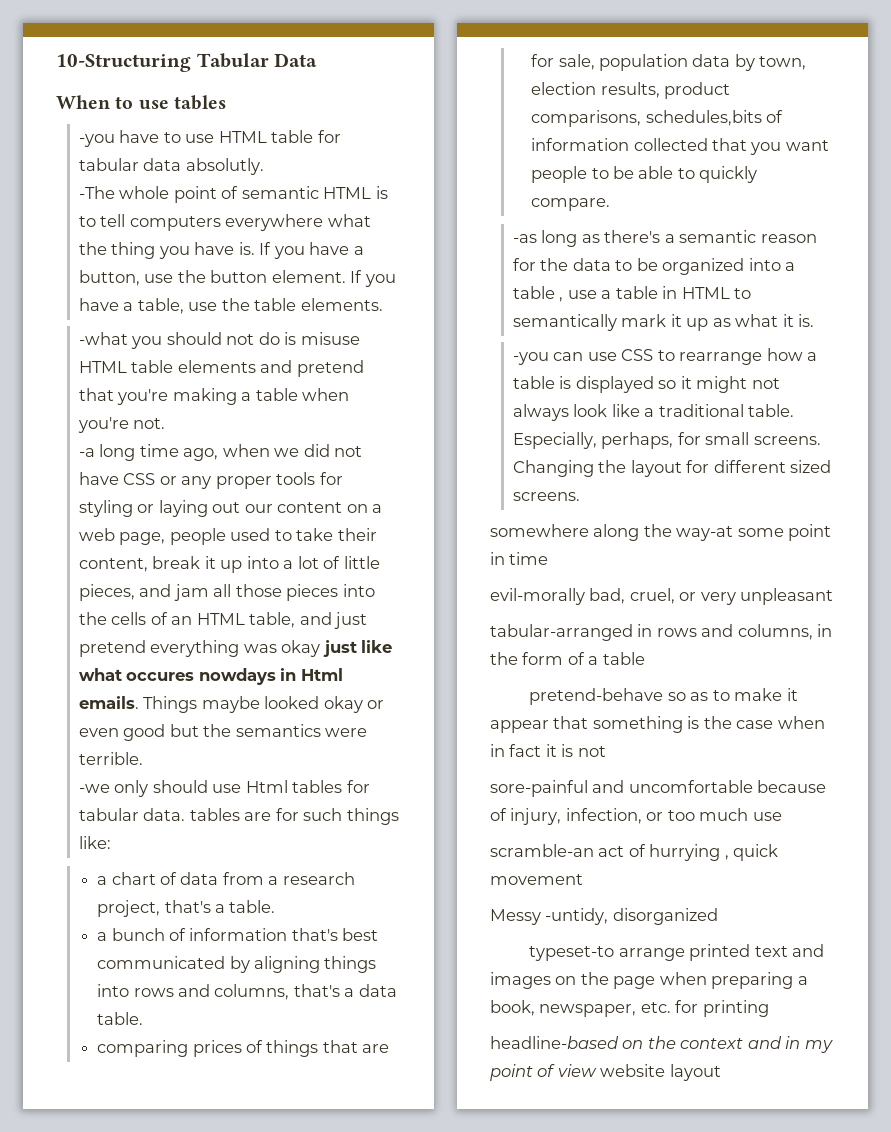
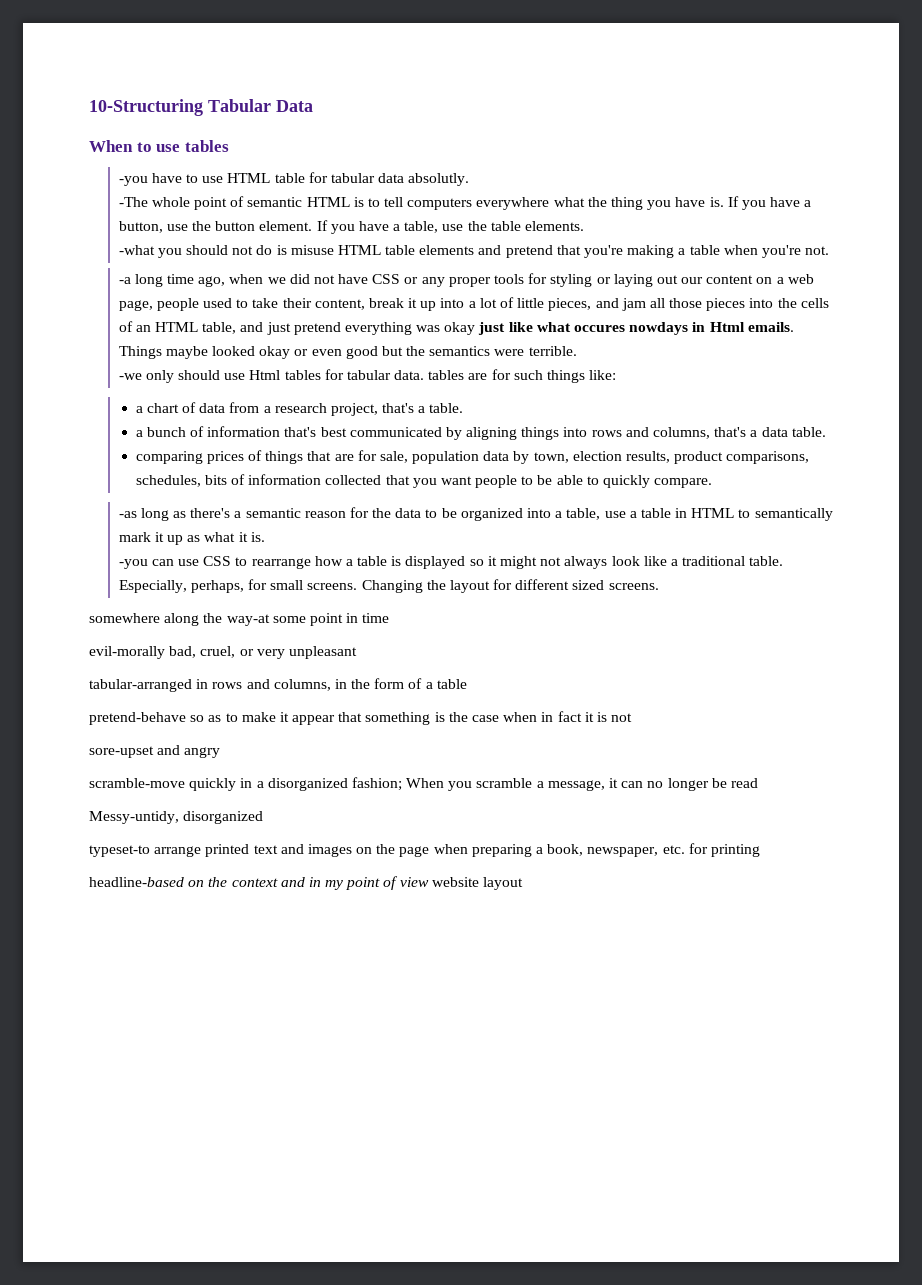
- comparing prices of things that are for sale, population data by town, election results, product comparisons, schedules,bits of information collected that you want people to be able to quickly compare.
+ comparing prices of things that are for sale, population data by town, election results, product comparisons, schedules, bits of information collected that you want people to be able to quickly compare.
- -as long as there's a semantic reason for the data to be organized into a table , use a table in HTML to semantically mark it up as what it is.
+ -as long as there's a semantic reason for the data to be organized into a table, use a table in HTML to semantically mark it up as what it is.
- sore-painful and uncomfortable because of injury, infection, or too much use
- scramble-an act of hurrying , quick movement
- Messy -untidy, disorganized
+ sore-upset and angry
+ scramble-move quickly in a disorganized fashion; When you scramble a message, it can no longer be read
+ Messy-untidy, disorganized

